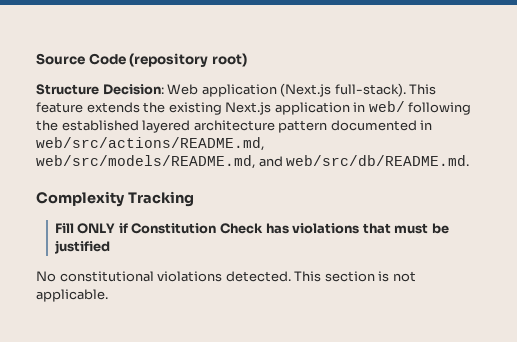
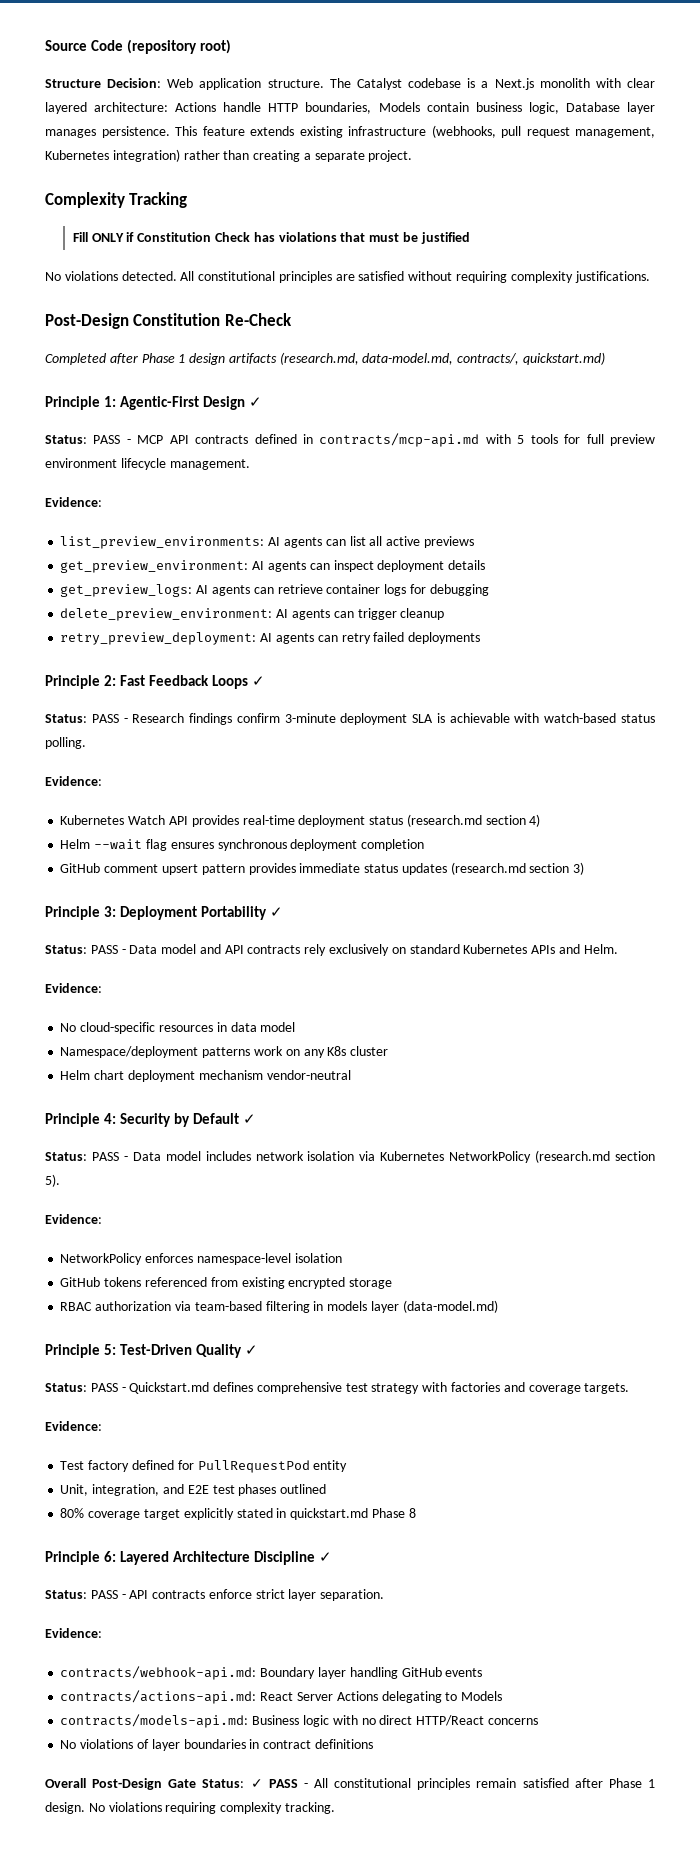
- Structure Decision: Web application (Next.js full-stack). This feature extends the existing Next.js application in web/ following the established layered architecture pattern documented in web/src/actions/README.md, web/src/models/README.md, and web/src/db/README.md.
+ Structure Decision: Web application structure. The Catalyst codebase is a Next.js monolith with clear layered architecture: Actions handle HTTP boundaries, Models contain business logic, Database layer manages persistence. This feature extends existing infrastructure (webhooks, pull request management, Kubernetes integration) rather than creating a separate project.
- No constitutional violations detected.
+ No violations detected.
- This section is not applicable.
+ All constitutional principles are satisfied without requiring complexity justifications.
+ Post-Design Constitution Re-Check
+ Completed after Phase 1 design artifacts (research.md, data-model.md, contracts/, quickstart.md)
+ Principle 1: Agentic-First Design ✓
+ Status: PASS - MCP API contracts defined in contracts/mcp-api.md with 5 tools for full preview environment lifecycle management.
+ Evidence:
+ list_preview_environments: AI agents can list all active previews
+ get_preview_environment: AI agents can inspect deployment details
+ get_preview_logs: AI agents can retrieve container logs for debugging
+ delete_preview_environment: AI agents can trigger cleanup
+ retry_preview_deployment: AI agents can retry failed deployments
+ Principle 2: Fast Feedback Loops ✓
+ Status: PASS - Research findings confirm 3-minute deployment SLA is achievable with watch-based status polling.
+ Evidence:
+ Kubernetes Watch API provides real-time deployment status (research.md section 4)
+ Helm --wait flag ensures synchronous deployment completion
+ GitHub comment upsert pattern provides immediate status updates (research.md section 3)
+ Principle 3: Deployment Portability ✓
+ Status: PASS - Data model and API contracts rely exclusively on standard Kubernetes APIs and Helm.
+ Evidence:
+ No cloud-specific resources in data model
+ Namespace/deployment patterns work on any K8s cluster
+ Helm chart deployment mechanism vendor-neutral
+ Principle 4: Security by Default ✓
+ Status: PASS - Data model includes network isolation via Kubernetes NetworkPolicy (research.md section 5).
+ Evidence:
+ NetworkPolicy enforces namespace-level isolation
+ GitHub tokens referenced from existing encrypted storage
+ RBAC authorization via team-based filtering in models layer (data-model.md)
+ Principle 5: Test-Driven Quality ✓
+ Status: PASS - Quickstart.md defines comprehensive test strategy with factories and coverage targets.
+ Evidence:
+ Test factory defined for PullRequestPod entity
+ Unit, integration, and E2E test phases outlined
+ 80% coverage target explicitly stated in quickstart.md Phase 8
+ Principle 6: Layered Architecture Discipline ✓
+ Status: PASS - API contracts enforce strict layer separation.
+ Evidence:
+ contracts/webhook-api.md: Boundary layer handling GitHub events
+ contracts/actions-api.md: React Server Actions delegating to Models
+ contracts/models-api.md: Business logic with no direct HTTP/React concerns
+ No violations of layer boundaries in contract definitions
+ Overall Post-Design Gate Status: ✓ PASS - All constitutional principles remain satisfied after Phase 1 design. No violations requiring complexity tracking.

